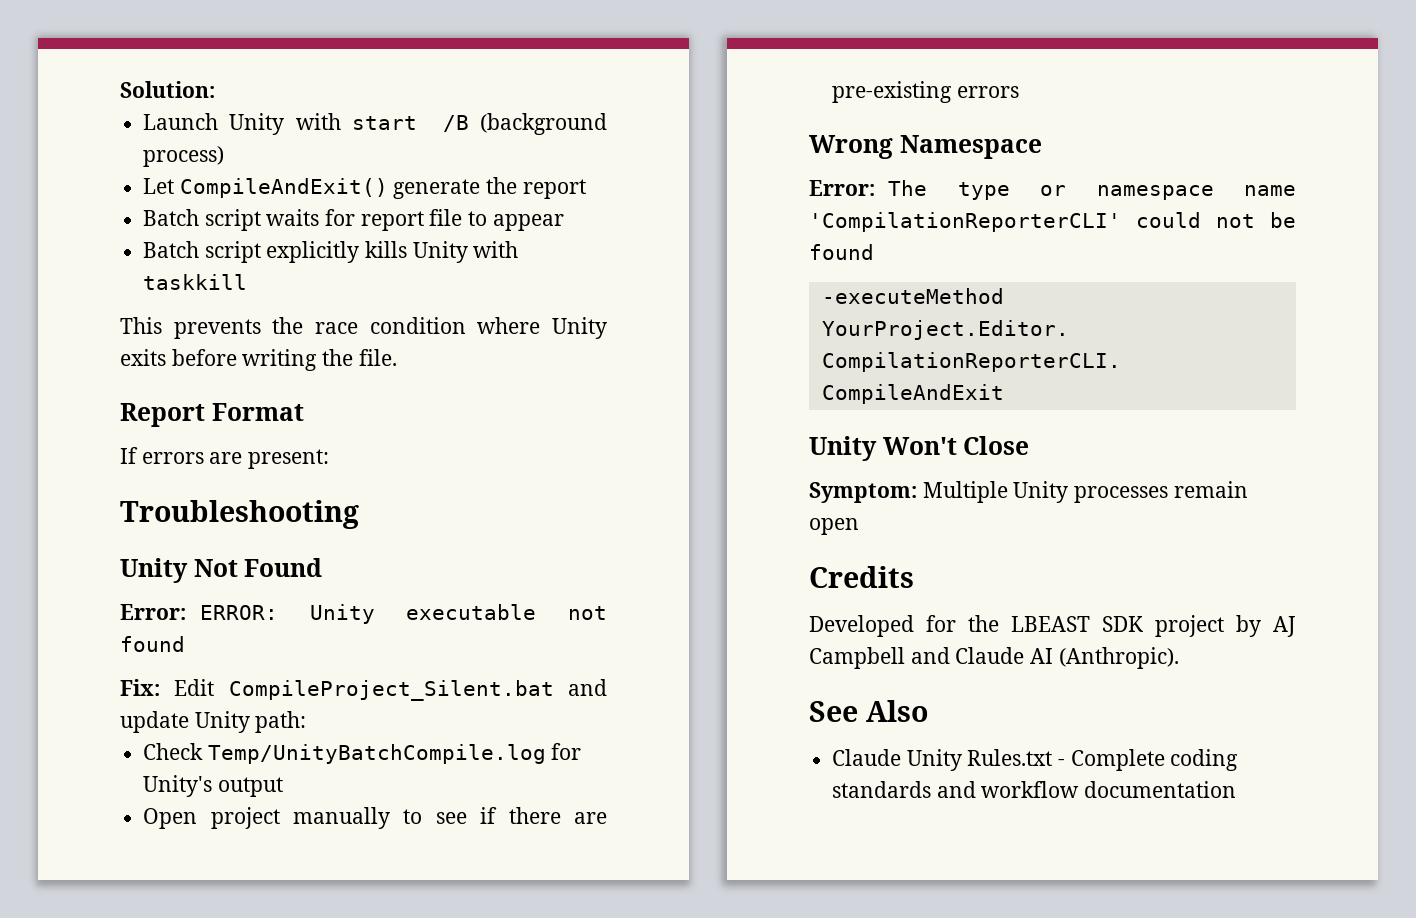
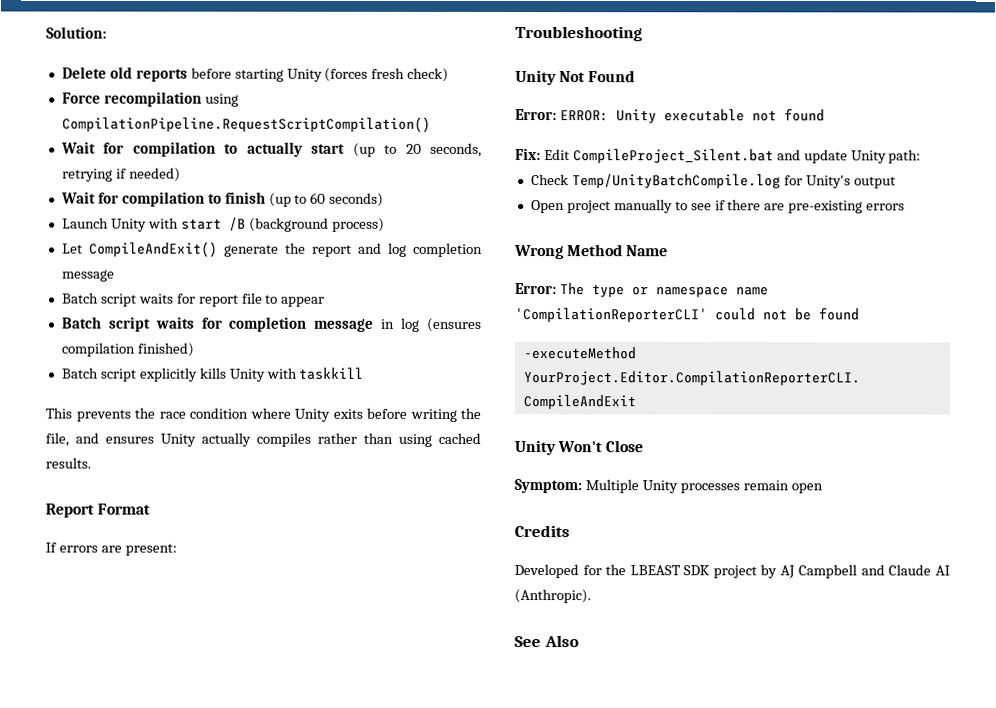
+ Delete old reports before starting Unity (forces fresh check)
+ Force recompilation using CompilationPipeline.RequestScriptCompilation()
+ Wait for compilation to actually start (up to 20 seconds, retrying if needed)
+ Wait for compilation to finish (up to 60 seconds)
- Let CompileAndExit() generate the report
+ Let CompileAndExit() generate the report and log completion message
+ Batch script waits for completion message in log (ensures compilation finished)
- This prevents the race condition where Unity exits before writing the file.
+ This prevents the race condition where Unity exits before writing the file, and ensures Unity actually compiles rather than using cached results.
- Wrong Namespace
+ Wrong Method Name
- Claude Unity Rules.txt - Complete coding standards and workflow documentation

